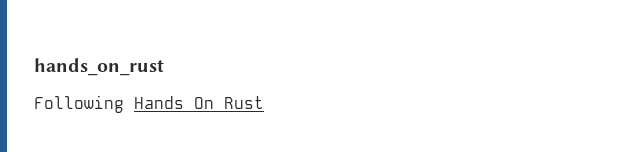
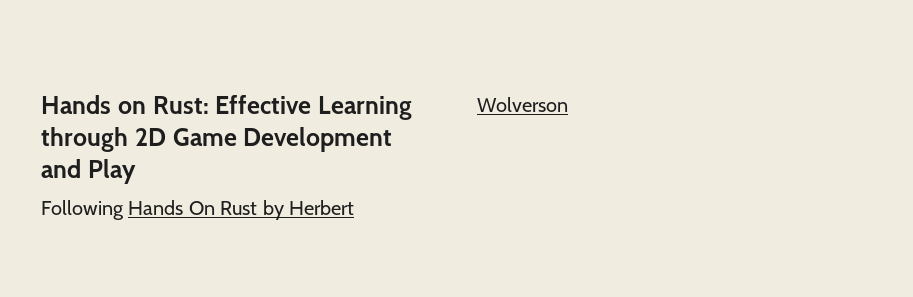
- hands_on_rust
+ Hands on Rust: Effective Learning through 2D Game Development and Play
- Following Hands On Rust
+ Following Hands On Rust by Herbert Wolverson

